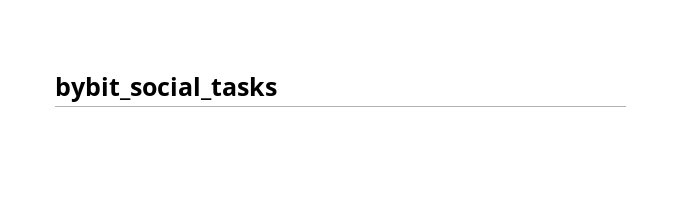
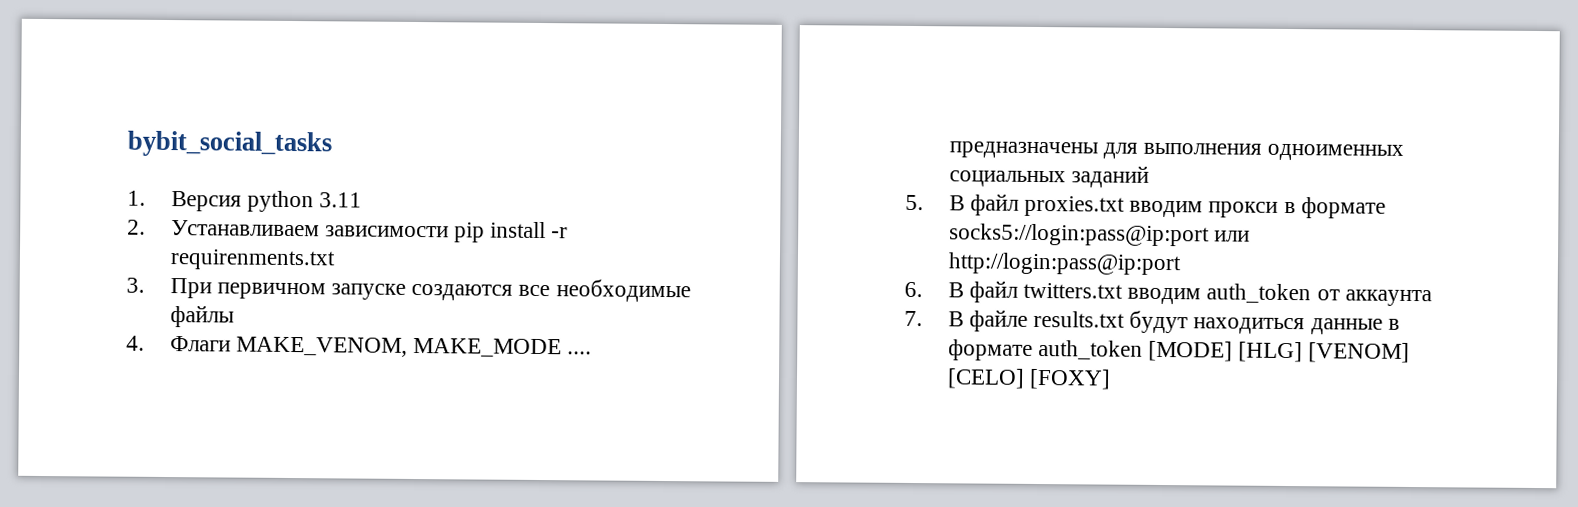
+ 1. Версия python 3.11
+ 2. Устанавливаем зависимости pip install -r requirenments.txt
+ 3. При первичном запуске создаются все необходимые файлы
+ 4. Флаги MAKE_VENOM, MAKE_MODE .... предназначены для выполнения одноименных социальных заданий
+ 5. В файл proxies.txt вводим прокси в формате socks5://login:pass@ip:port или http://login:pass@ip:port
+ 6. В файл twitters.txt вводим auth_token от аккаунта
+ 7. В файле results.txt будут находиться данные в формате auth_token [MODE] [HLG] [VENOM] [CELO] [FOXY]

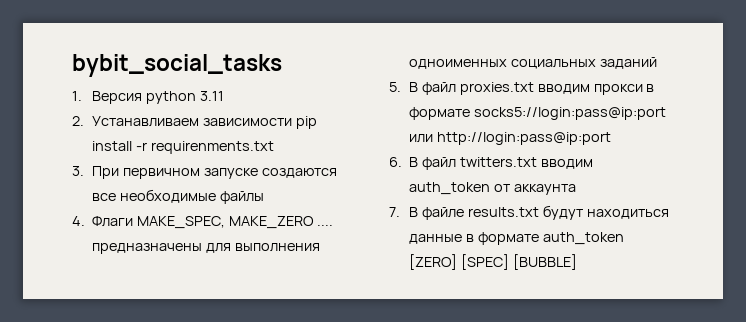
- 4. Флаги MAKE_VENOM, MAKE_MODE .... предназначены для выполнения одноименных социальных заданий
+ 4. Флаги MAKE_SPEC, MAKE_ZERO .... предназначены для выполнения одноименных социальных заданий
- 7. В файле results.txt будут находиться данные в формате auth_token [MODE] [HLG] [VENOM] [CELO] [FOXY]
+ 7. В файле results.txt будут находиться данные в формате auth_token [ZERO] [SPEC] [BUBBLE]

